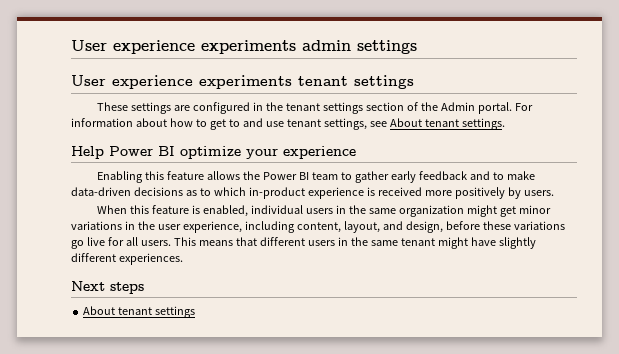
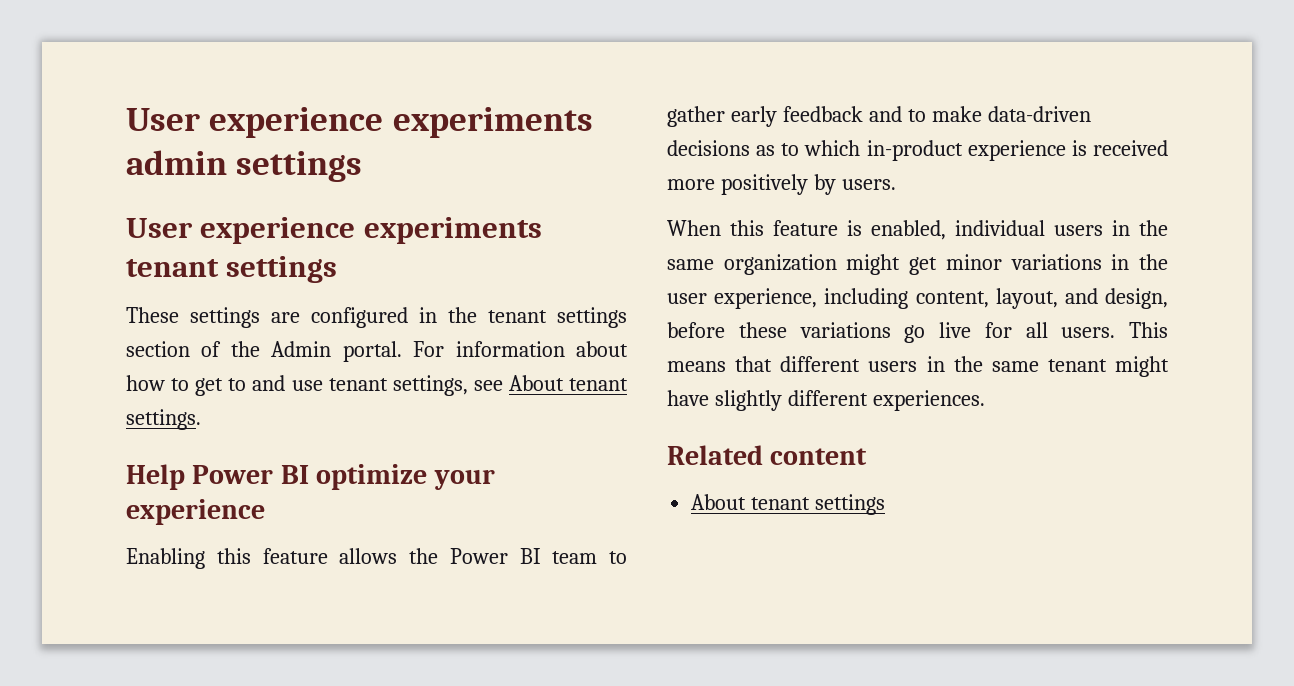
- Next steps
+ Related content

